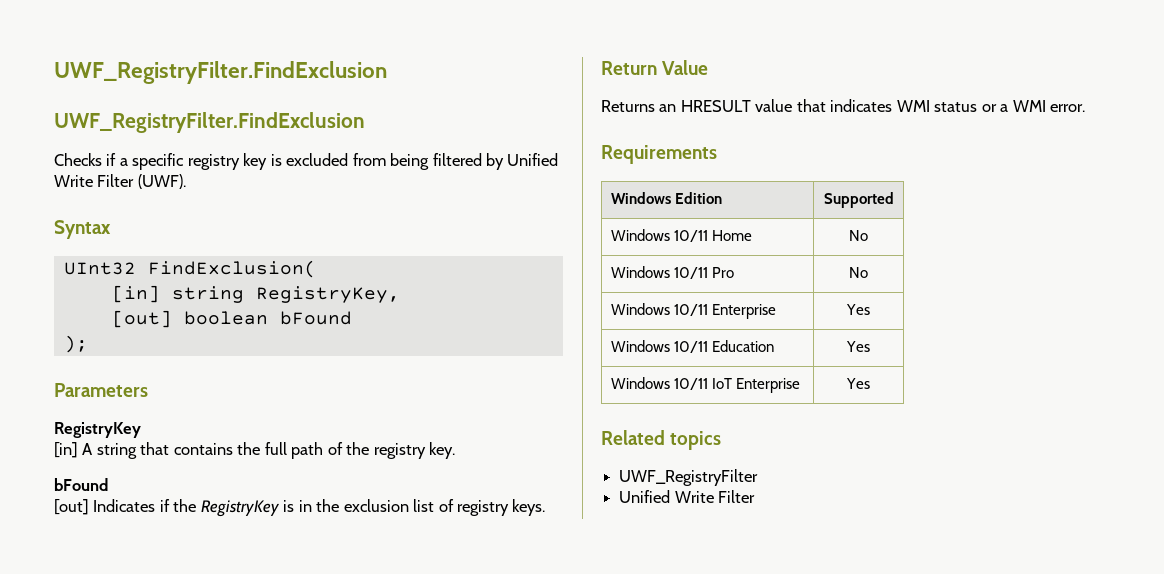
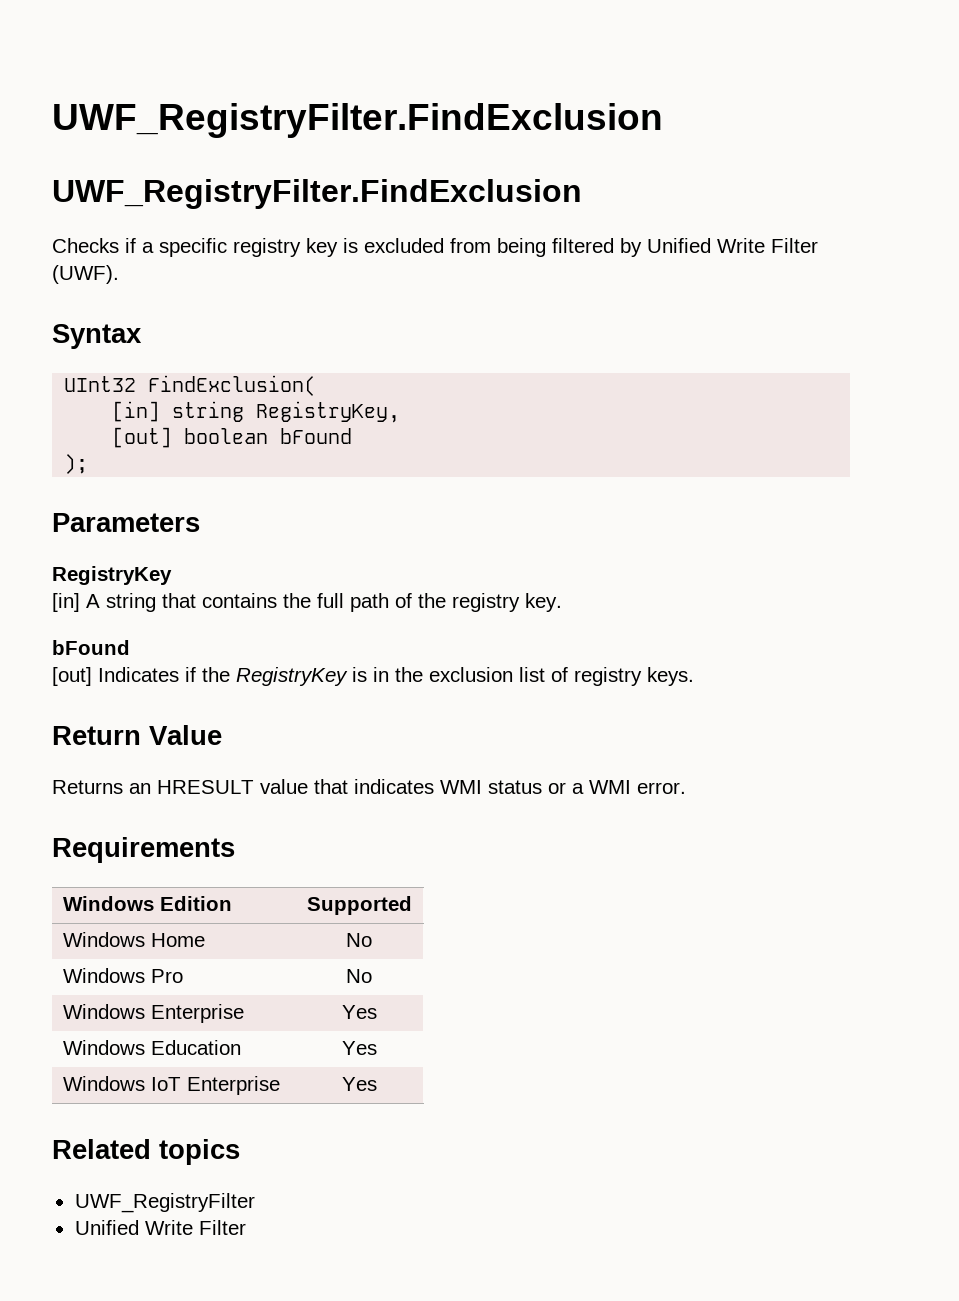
- Windows 10/11 Home | No
+ Windows Home | No
- Windows 10/11 Pro | No
+ Windows Pro | No
- Windows 10/11 Enterprise | Yes
+ Windows Enterprise | Yes
- Windows 10/11 Education | Yes
+ Windows Education | Yes
- Windows 10/11 IoT Enterprise | Yes
+ Windows IoT Enterprise | Yes

